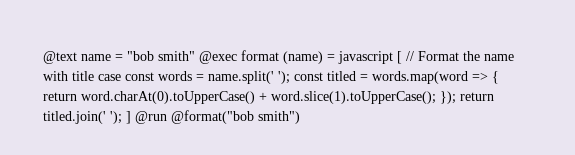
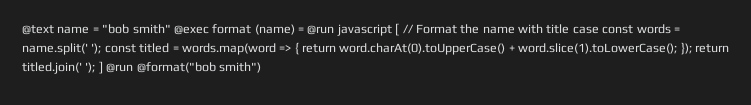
- @text name = "bob smith" @exec format (name) = javascript [ // Format the name with title case const words = name.split(' '); const titled = words.map(word => { return word.charAt(0).toUpperCase() + word.slice(1).toUpperCase(); }); return titled.join(' '); ] @run @format("bob smith")
+ @text name = "bob smith" @exec format (name) = @run javascript [ // Format the name with title case const words = name.split(' '); const titled = words.map(word => { return word.charAt(0).toUpperCase() + word.slice(1).toLowerCase(); }); return titled.join(' '); ] @run @format("bob smith")

